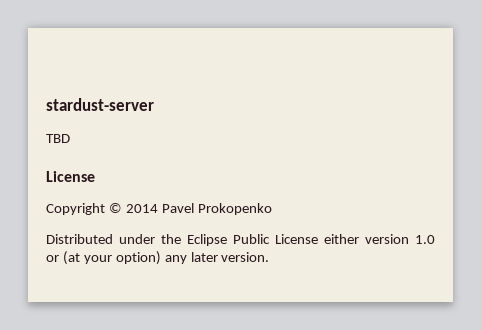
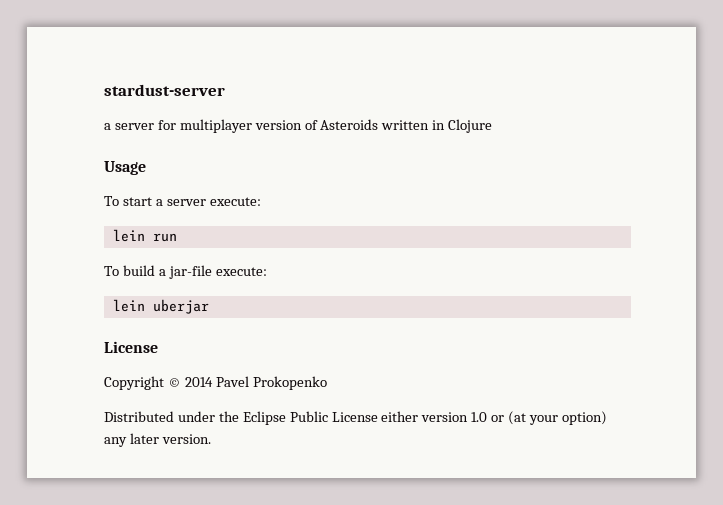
- TBD
+ a server for multiplayer version of Asteroids written in Clojure
+ Usage
+ To start a server execute:
+ lein run
+ To build a jar-file execute:
+ lein uberjar

